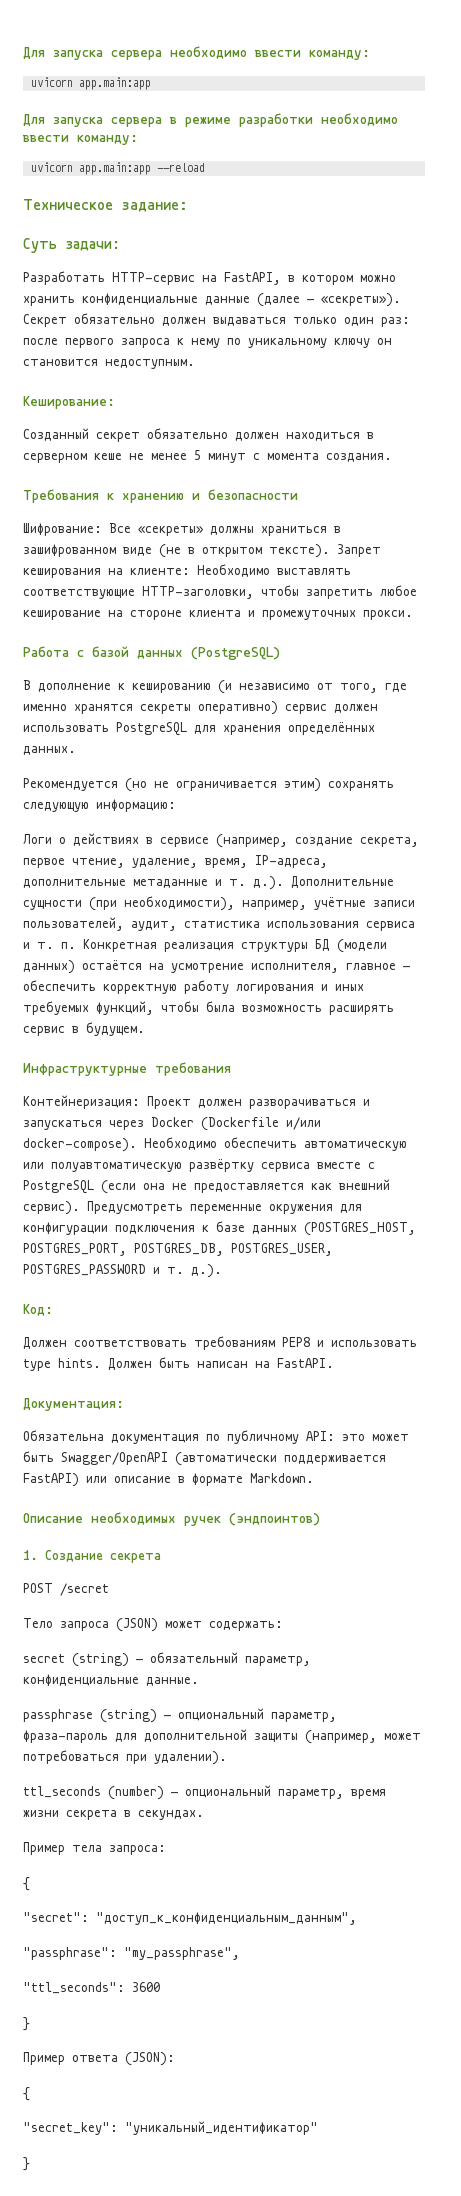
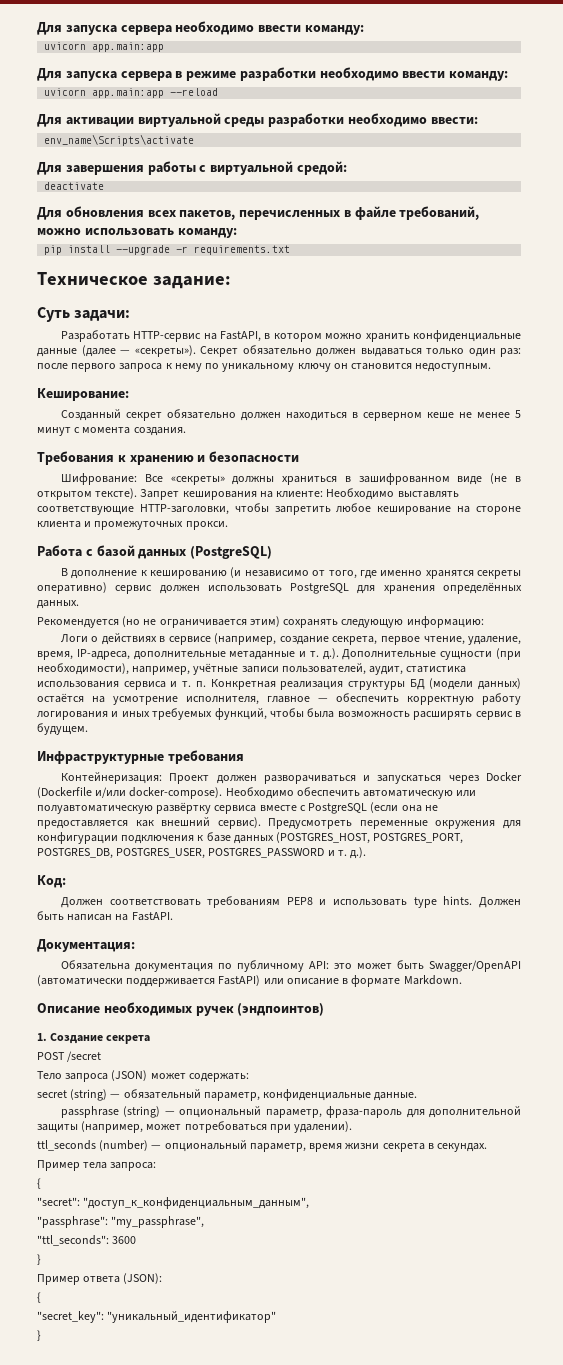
+ Для активации виртуальной среды разработки необходимо ввести:
+ env_name\Scripts\activate
+ Для завершения работы с виртуальной средой:
+ deactivate
+ Для обновления всех пакетов, перечисленных в файле требований, можно использовать команду:
+ pip install --upgrade -r requirements.txt

